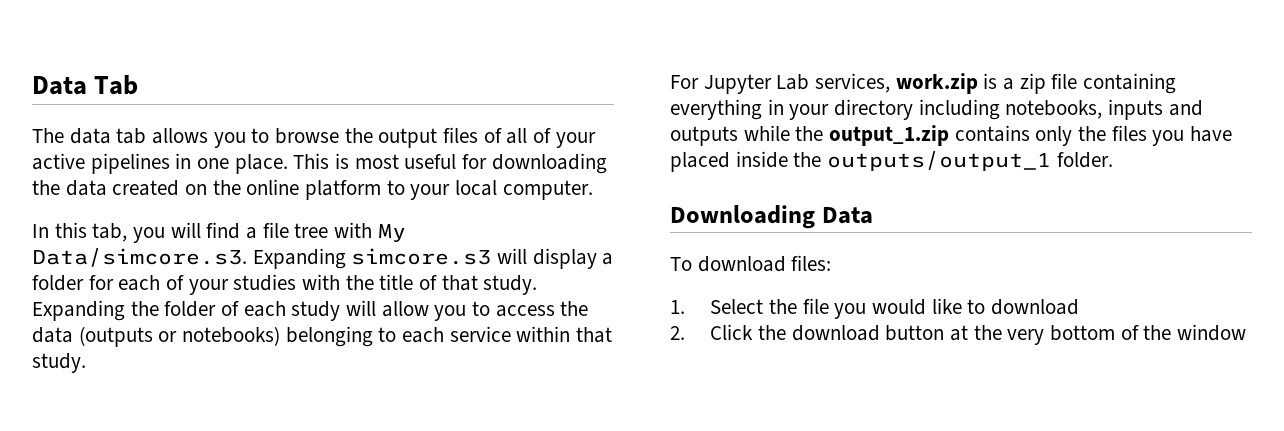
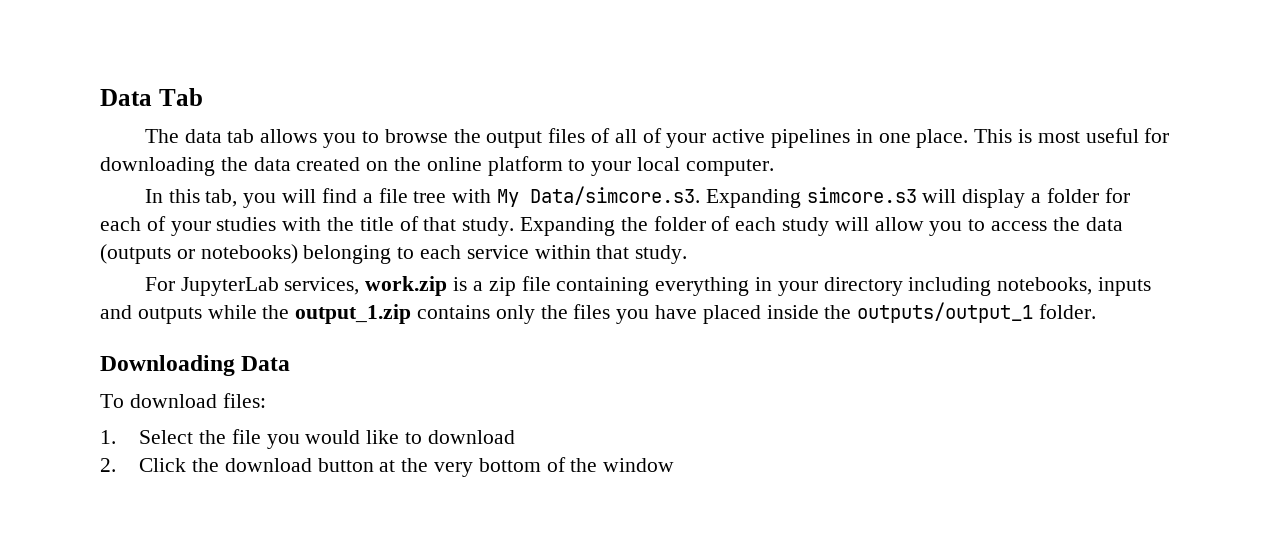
- For Jupyter Lab services, work.zip is a zip file containing everything in your directory including notebooks, inputs and outputs while the output_1.zip contains only the files you have placed inside the outputs/output_1 folder.
+ For JupyterLab services, work.zip is a zip file containing everything in your directory including notebooks, inputs and outputs while the output_1.zip contains only the files you have placed inside the outputs/output_1 folder.

